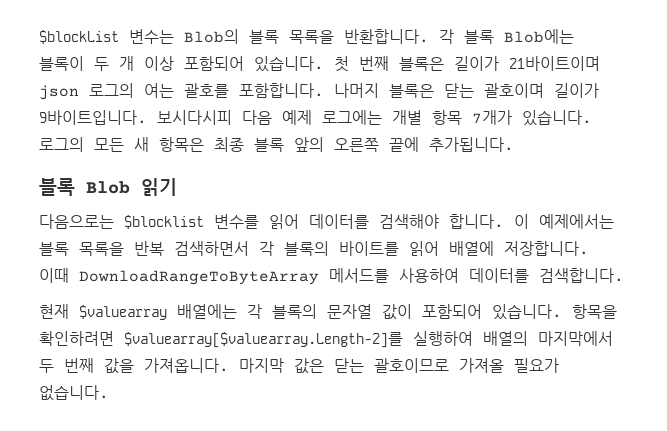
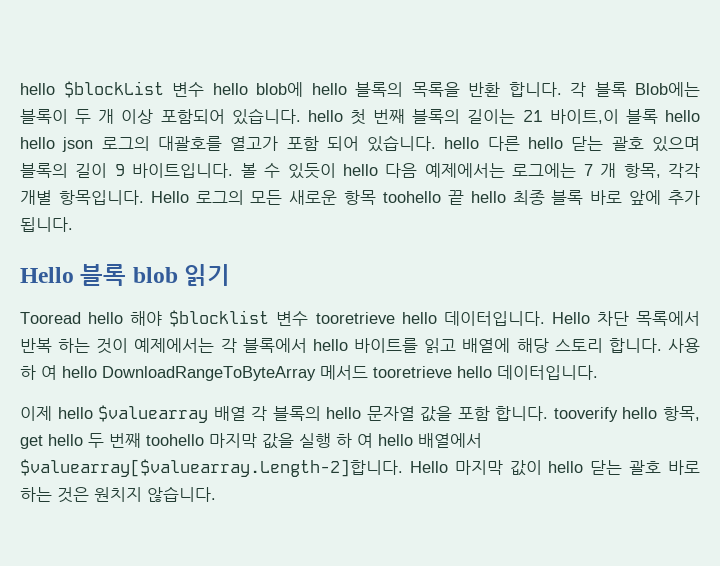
- $blockList 변수는 Blob의 블록 목록을 반환합니다.
+ hello $blockList 변수 hello blob에 hello 블록의 목록을 반환 합니다.
- 각 블록 Blob에는 블록이 두 개 이상 포함되어 있습니다. 첫 번째 블록은 길이가 21바이트이며 json 로그의 여는 괄호를 포함합니다. 나머지 블록은 닫는 괄호이며 길이가 9바이트입니다. 보시다시피 다음 예제 로그에는 개별 항목 7개가 있습니다. 로그의 모든 새 항목은 최종 블록 앞의 오른쪽 끝에 추가됩니다.
- 블록 Blob 읽기
- 다음으로는 $blocklist 변수를 읽어 데이터를 검색해야 합니다. 이 예제에서는 블록 목록을 반복 검색하면서 각 블록의 바이트를 읽어 배열에 저장합니다. 이때 DownloadRangeToByteArray 메서드를 사용하여 데이터를 검색합니다.
- 현재 $valuearray 배열에는 각 블록의 문자열 값이 포함되어 있습니다. 항목을 확인하려면 $valuearray[$valuearray.Length-2]를 실행하여 배열의 마지막에서 두 번째 값을 가져옵니다. 마지막 값은 닫는 괄호이므로 가져올 필요가 없습니다.
+ 각 블록 Blob에는 블록이 두 개 이상 포함되어 있습니다. hello 첫 번째 블록의 길이는 21 바이트,이 블록 hello hello json 로그의 대괄호를 열고가 포함 되어 있습니다. hello 다른 hello 닫는 괄호 있으며 블록의 길이 9 바이트입니다. 볼 수 있듯이 hello 다음 예제에서는 로그에는 7 개 항목, 각각 개별 항목입니다. Hello 로그의 모든 새로운 항목 toohello 끝 hello 최종 블록 바로 앞에 추가 됩니다.
+ Hello 블록 blob 읽기
+ Tooread hello 해야 $blocklist 변수 tooretrieve hello 데이터입니다. Hello 차단 목록에서 반복 하는 것이 예제에서는 각 블록에서 hello 바이트를 읽고 배열에 해당 스토리 합니다. 사용 하 여 hello DownloadRangeToByteArray 메서드 tooretrieve hello 데이터입니다.
+ 이제 hello $valuearray 배열 각 블록의 hello 문자열 값을 포함 합니다. tooverify hello 항목, get hello 두 번째 toohello 마지막 값을 실행 하 여 hello 배열에서 $valuearray[$valuearray.Length-2]합니다. Hello 마지막 값이 hello 닫는 괄호 바로 하는 것은 원치지 않습니다.

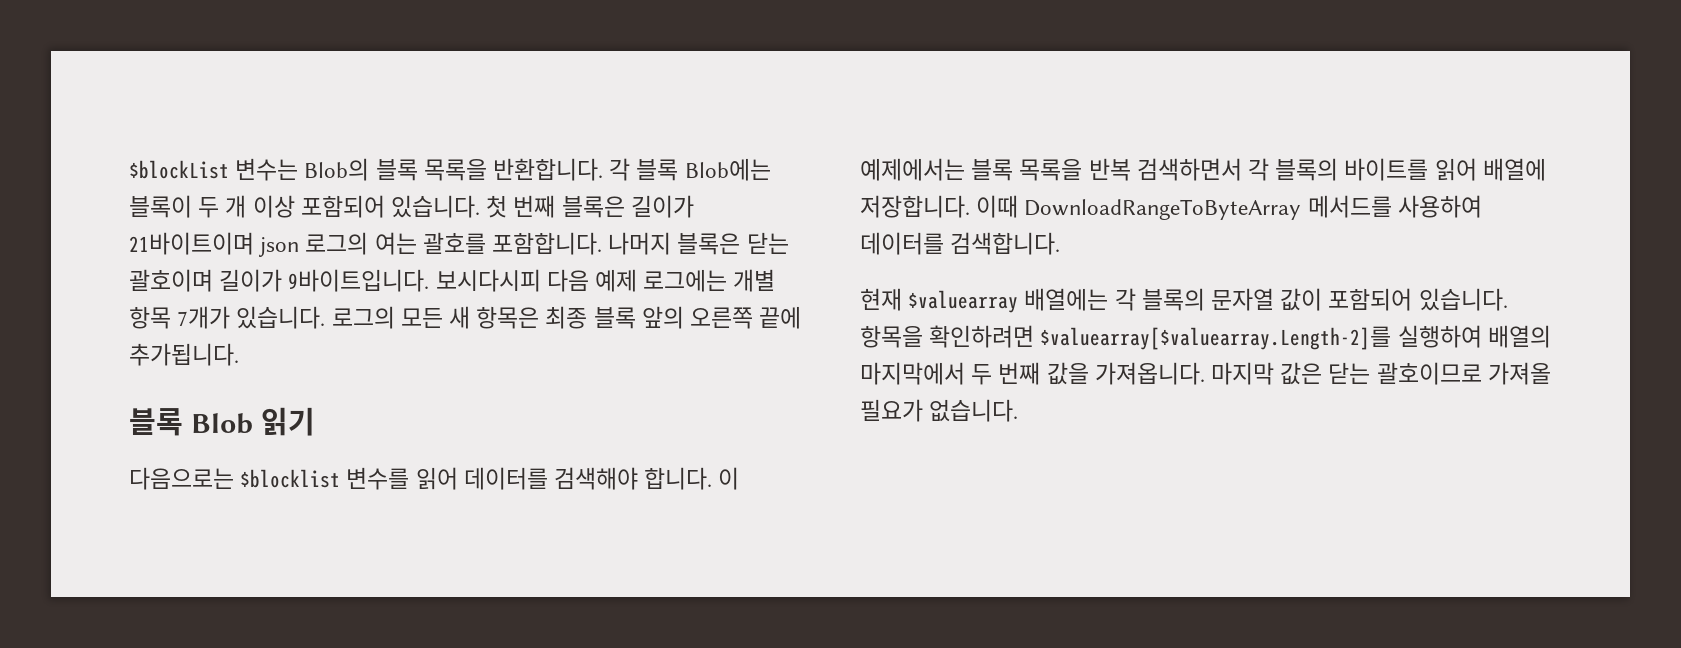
- hello $blockList 변수 hello blob에 hello 블록의 목록을 반환 합니다.
+ $blockList 변수는 Blob의 블록 목록을 반환합니다.
- 각 블록 Blob에는 블록이 두 개 이상 포함되어 있습니다. hello 첫 번째 블록의 길이는 21 바이트,이 블록 hello hello json 로그의 대괄호를 열고가 포함 되어 있습니다. hello 다른 hello 닫는 괄호 있으며 블록의 길이 9 바이트입니다. 볼 수 있듯이 hello 다음 예제에서는 로그에는 7 개 항목, 각각 개별 항목입니다. Hello 로그의 모든 새로운 항목 toohello 끝 hello 최종 블록 바로 앞에 추가 됩니다.
- Hello 블록 blob 읽기
- Tooread hello 해야 $blocklist 변수 tooretrieve hello 데이터입니다. Hello 차단 목록에서 반복 하는 것이 예제에서는 각 블록에서 hello 바이트를 읽고 배열에 해당 스토리 합니다. 사용 하 여 hello DownloadRangeToByteArray 메서드 tooretrieve hello 데이터입니다.
- 이제 hello $valuearray 배열 각 블록의 hello 문자열 값을 포함 합니다. tooverify hello 항목, get hello 두 번째 toohello 마지막 값을 실행 하 여 hello 배열에서 $valuearray[$valuearray.Length-2]합니다. Hello 마지막 값이 hello 닫는 괄호 바로 하는 것은 원치지 않습니다.
+ 각 블록 Blob에는 블록이 두 개 이상 포함되어 있습니다. 첫 번째 블록은 길이가 21바이트이며 json 로그의 여는 괄호를 포함합니다. 나머지 블록은 닫는 괄호이며 길이가 9바이트입니다. 보시다시피 다음 예제 로그에는 개별 항목 7개가 있습니다. 로그의 모든 새 항목은 최종 블록 앞의 오른쪽 끝에 추가됩니다.
+ 블록 Blob 읽기
+ 다음으로는 $blocklist 변수를 읽어 데이터를 검색해야 합니다. 이 예제에서는 블록 목록을 반복 검색하면서 각 블록의 바이트를 읽어 배열에 저장합니다. 이때 DownloadRangeToByteArray 메서드를 사용하여 데이터를 검색합니다.
+ 현재 $valuearray 배열에는 각 블록의 문자열 값이 포함되어 있습니다. 항목을 확인하려면 $valuearray[$valuearray.Length-2]를 실행하여 배열의 마지막에서 두 번째 값을 가져옵니다. 마지막 값은 닫는 괄호이므로 가져올 필요가 없습니다.

